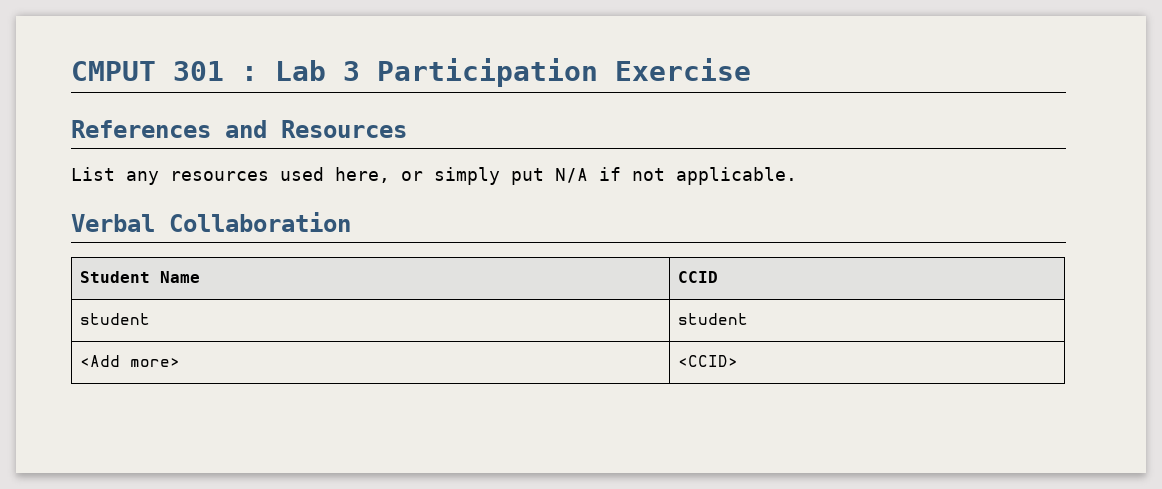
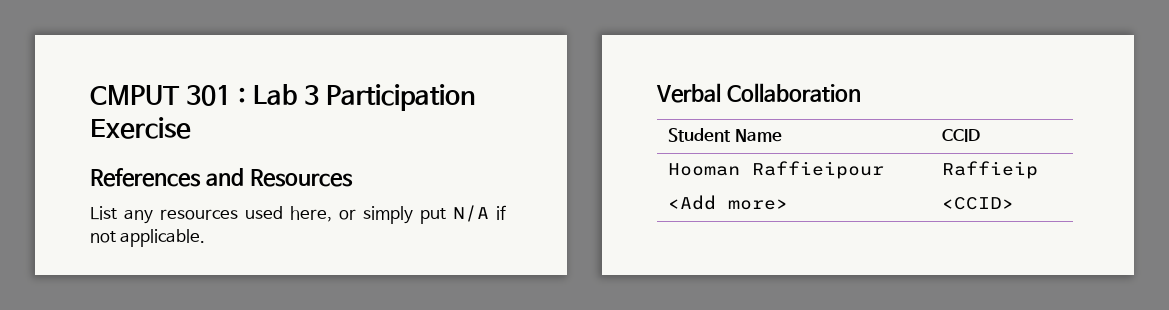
- student | student
+ Hooman Raffieipour | Raffieip

